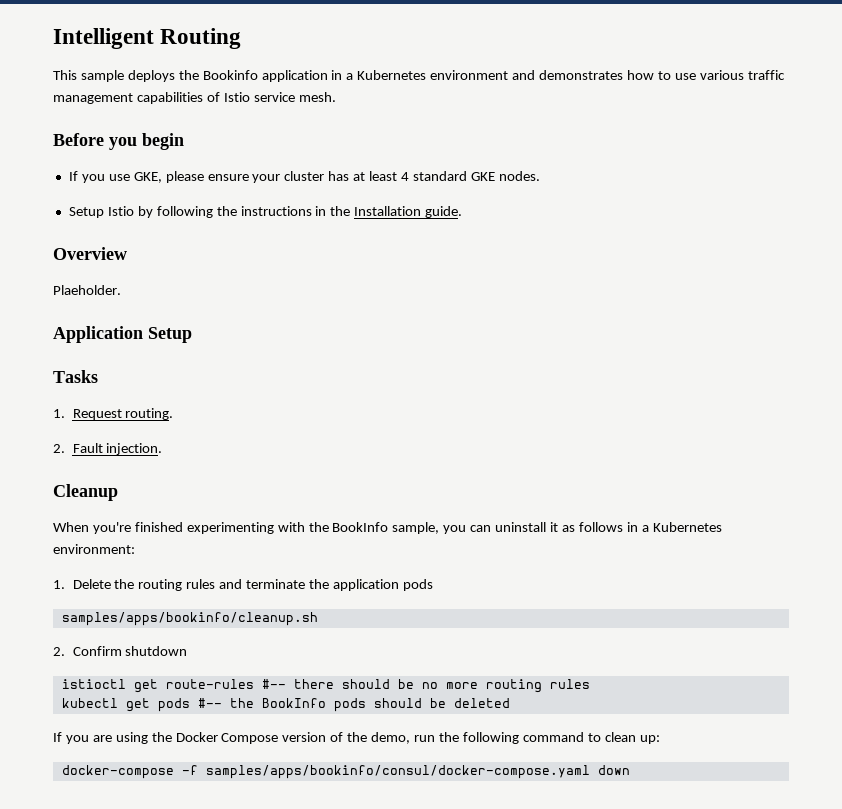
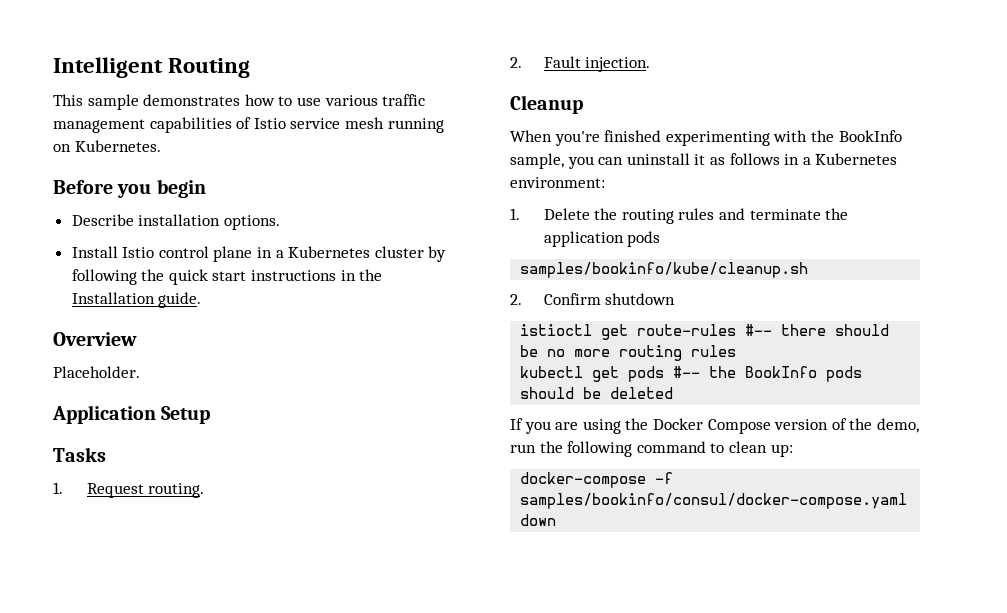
- This sample deploys the Bookinfo application in a Kubernetes environment and demonstrates how to use various traffic management capabilities of Istio service mesh.
+ This sample demonstrates how to use various traffic management capabilities of Istio service mesh running on Kubernetes.
- If you use GKE, please ensure your cluster has at least 4 standard GKE nodes.
- Setup Istio by following the instructions in the Installation guide.
+ Describe installation options.
+ Install Istio control plane in a Kubernetes cluster by following the quick start instructions in the Installation guide.
- Plaeholder.
+ Placeholder.
- samples/apps/bookinfo/cleanup.sh
+ samples/bookinfo/kube/cleanup.sh
- docker-compose -f samples/apps/bookinfo/consul/docker-compose.yaml down
+ docker-compose -f samples/bookinfo/consul/docker-compose.yaml down

